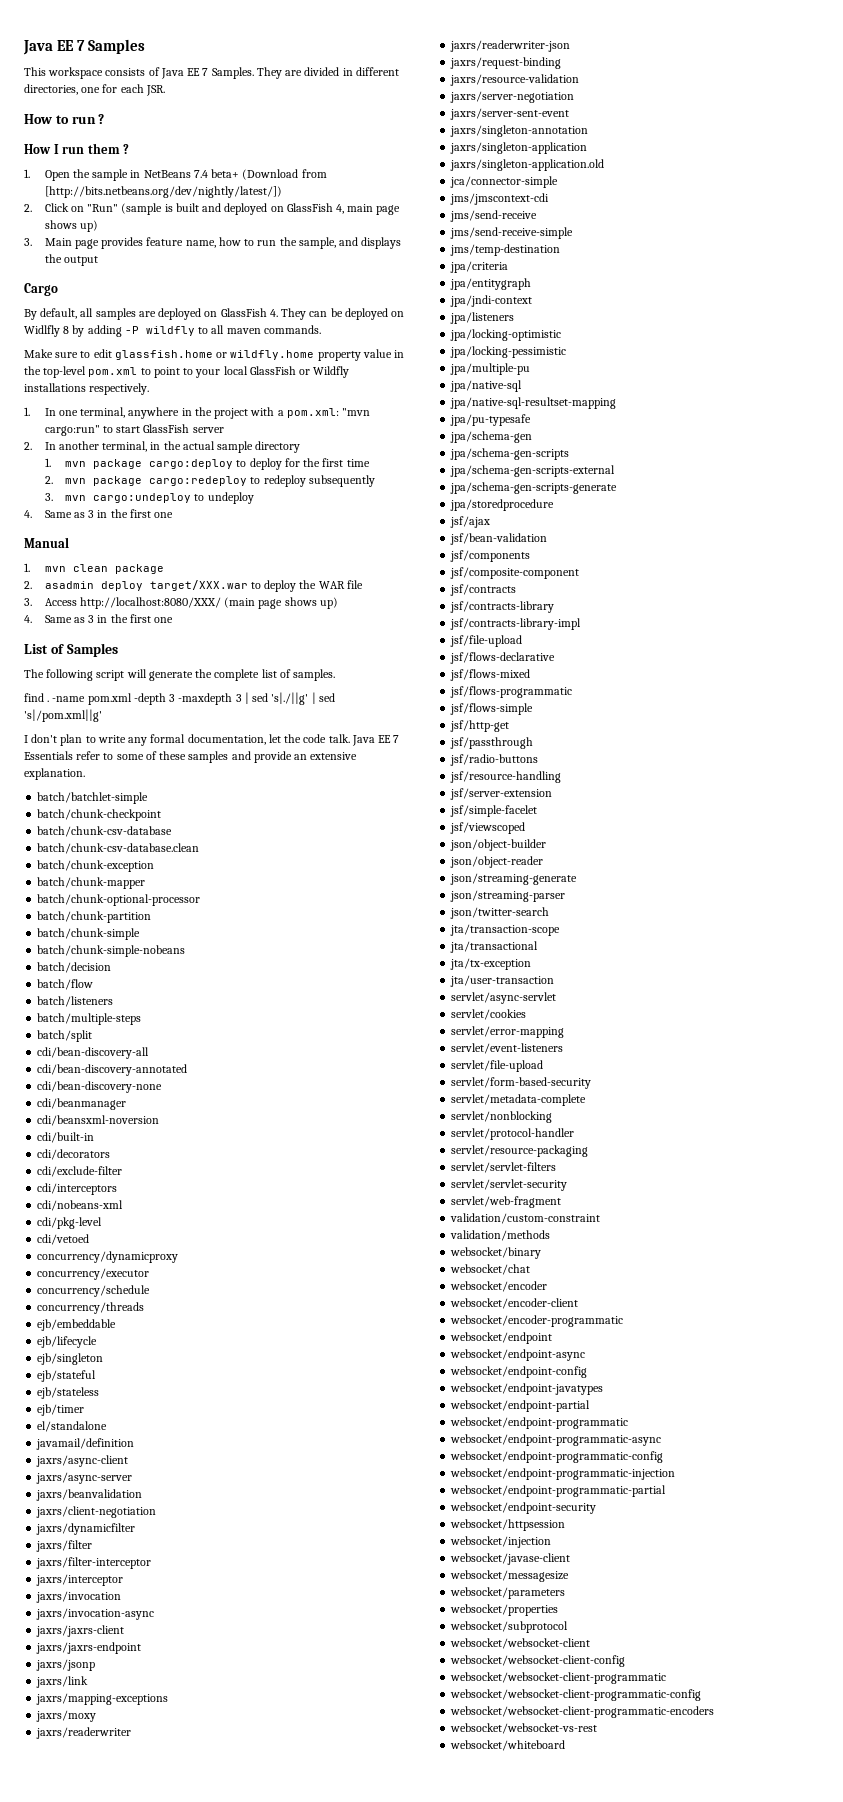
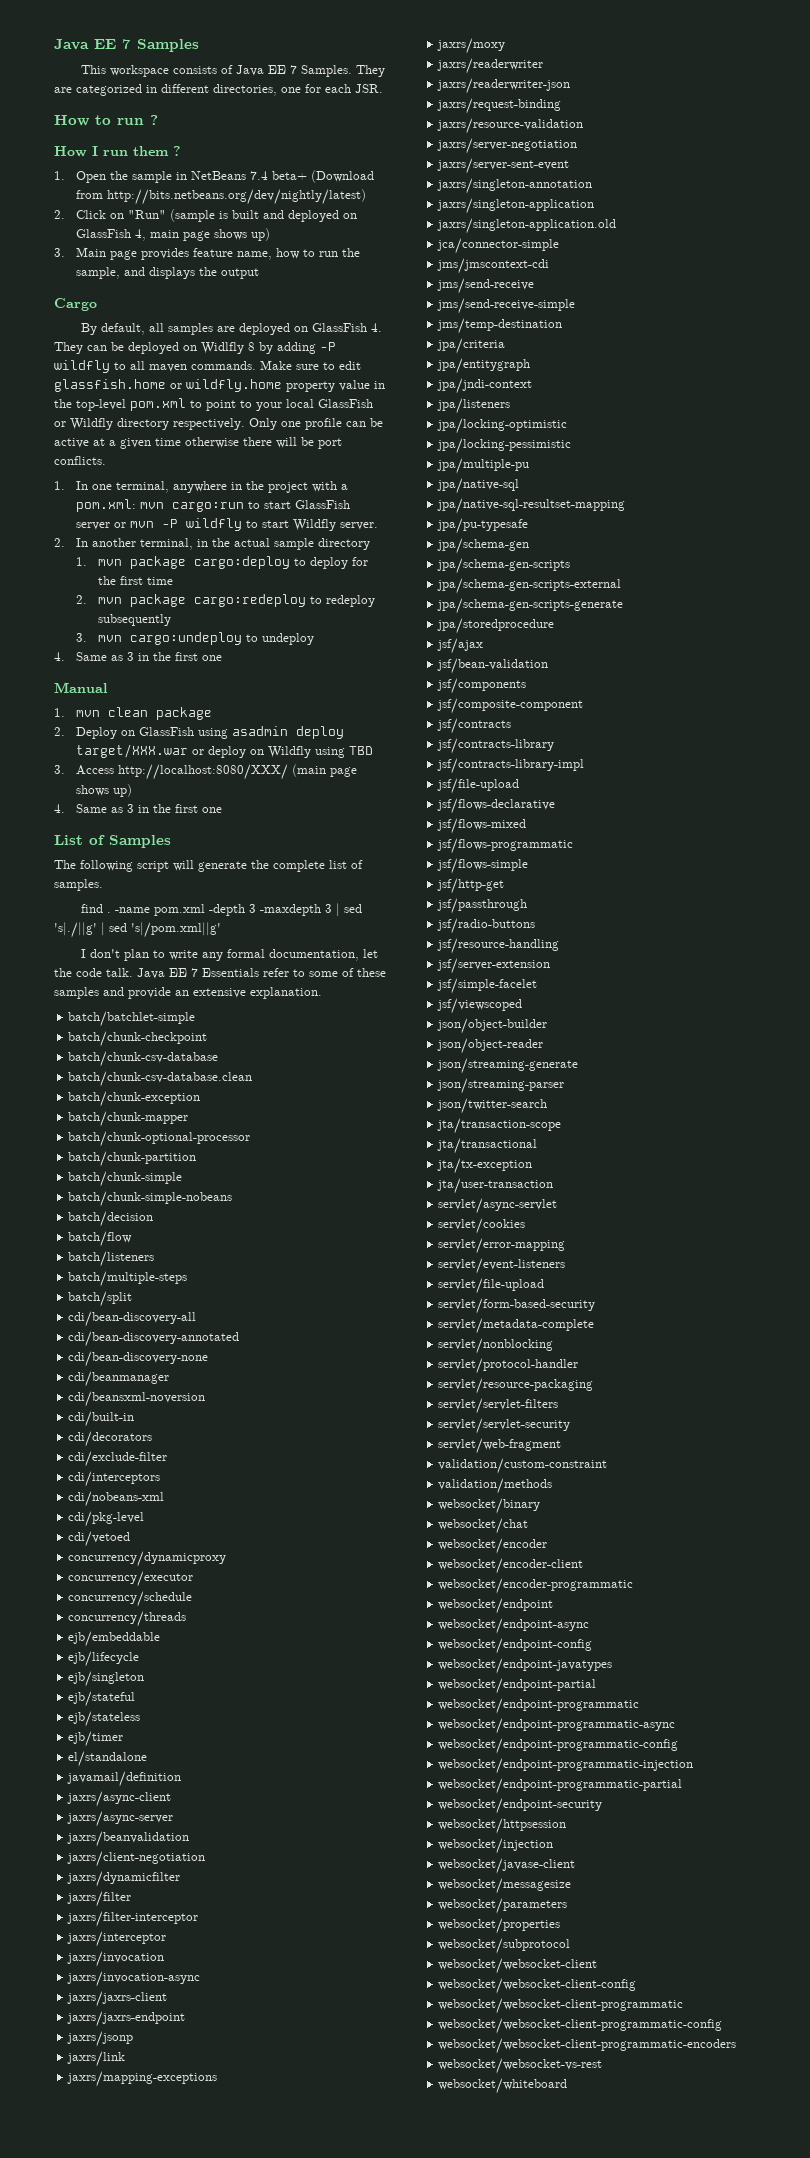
- They are divided in different directories, one for each JSR.
+ They are categorized in different directories, one for each JSR.
- 1. Open the sample in NetBeans 7.4 beta+ (Download from [http://bits.netbeans.org/dev/nightly/latest/])
+ 1. Open the sample in NetBeans 7.4 beta+ (Download from http://bits.netbeans.org/dev/nightly/latest)
- By default, all samples are deployed on GlassFish 4. They can be deployed on Widlfly 8 by adding -P wildfly to all maven commands.
- Make sure to edit glassfish.home or wildfly.home property value in the top-level pom.xml to point to your local GlassFish or Wildfly installations respectively.
+ By default, all samples are deployed on GlassFish 4. They can be deployed on Widlfly 8 by adding -P wildfly to all maven commands. Make sure to edit glassfish.home or wildfly.home property value in the top-level pom.xml to point to your local GlassFish or Wildfly directory respectively. Only one profile can be active at a given time otherwise there will be port conflicts.
- 1. In one terminal, anywhere in the project with a pom.xml: "mvn cargo:run" to start GlassFish server
+ 1. In one terminal, anywhere in the project with a pom.xml: mvn cargo:run to start GlassFish server or mvn -P wildfly to start Wildfly server.
- 2. asadmin deploy target/XXX.war to deploy the WAR file
+ 2. Deploy on GlassFish using asadmin deploy target/XXX.war or deploy on Wildfly using TBD

